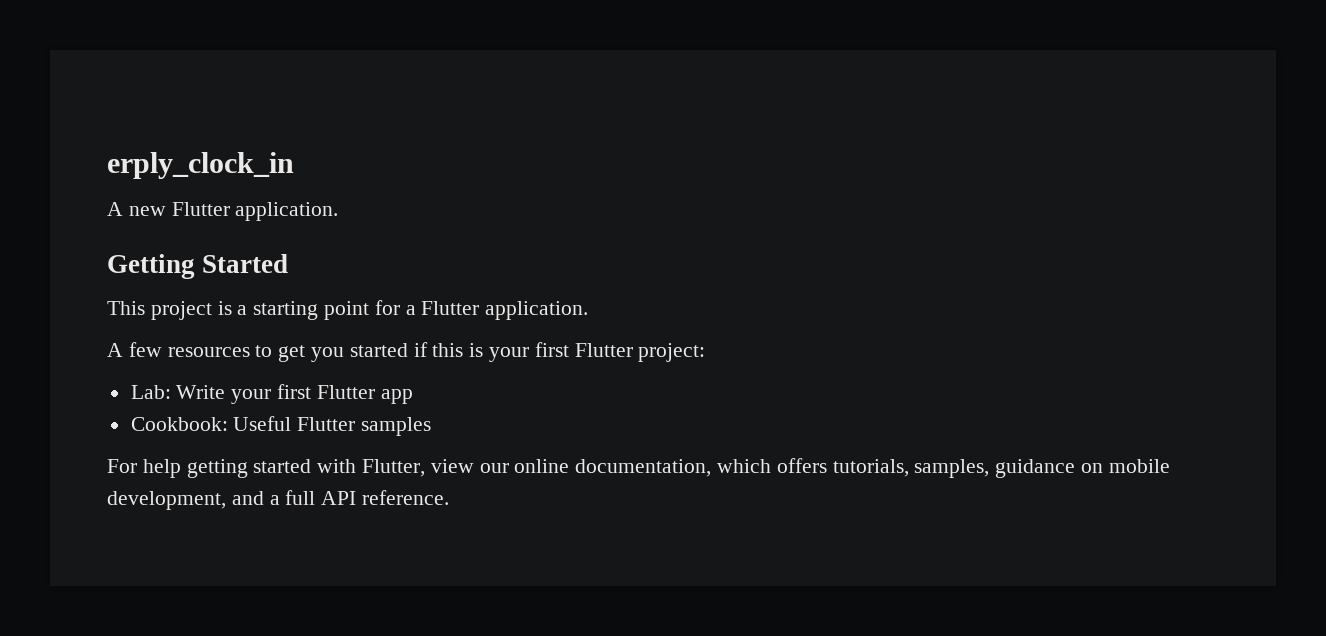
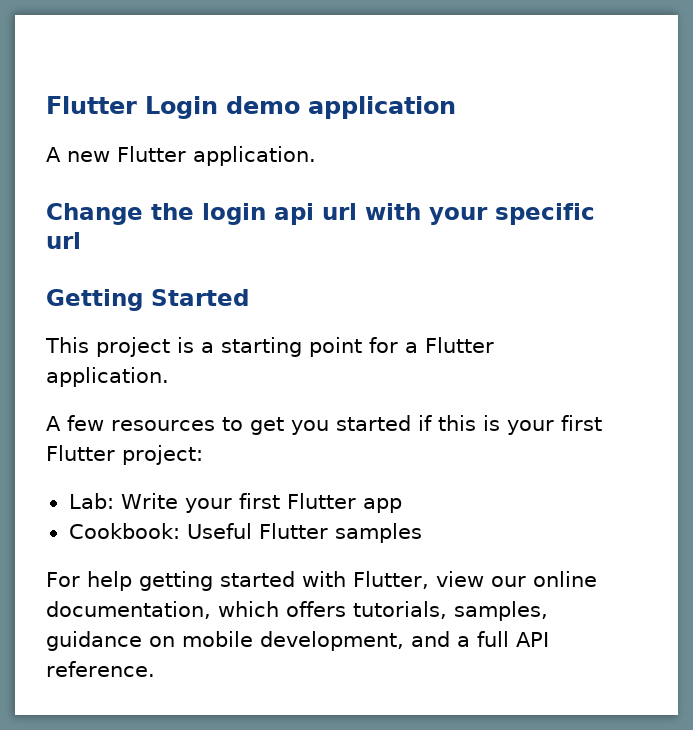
- erply_clock_in
+ Flutter Login demo application
+ Change the login api url with your specific url

